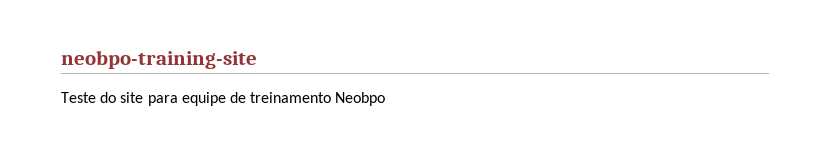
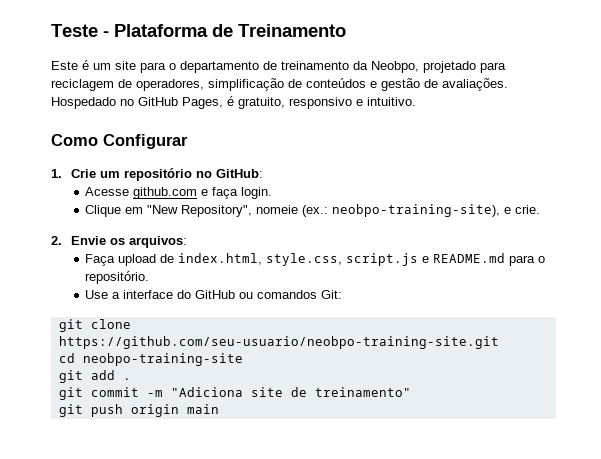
- neobpo-training-site
- Teste do site para equipe de treinamento Neobpo
+ Teste - Plataforma de Treinamento
+ Este é um site para o departamento de treinamento da Neobpo, projetado para reciclagem de operadores, simplificação de conteúdos e gestão de avaliações. Hospedado no GitHub Pages, é gratuito, responsivo e intuitivo.
+ Como Configurar
+ 1. Crie um repositório no GitHub:
+ Acesse github.com e faça login.
+ Clique em "New Repository", nomeie (ex.: neobpo-training-site), e crie.
+ 2. Envie os arquivos:
+ Faça upload de index.html, style.css, script.js e README.md para o repositório.
+ Use a interface do GitHub ou comandos Git:
+ git clone https://github.com/seu-usuario/neobpo-training-site.git
+ cd neobpo-training-site
+ git add .
+ git commit -m "Adiciona site de treinamento"
+ git push origin main

